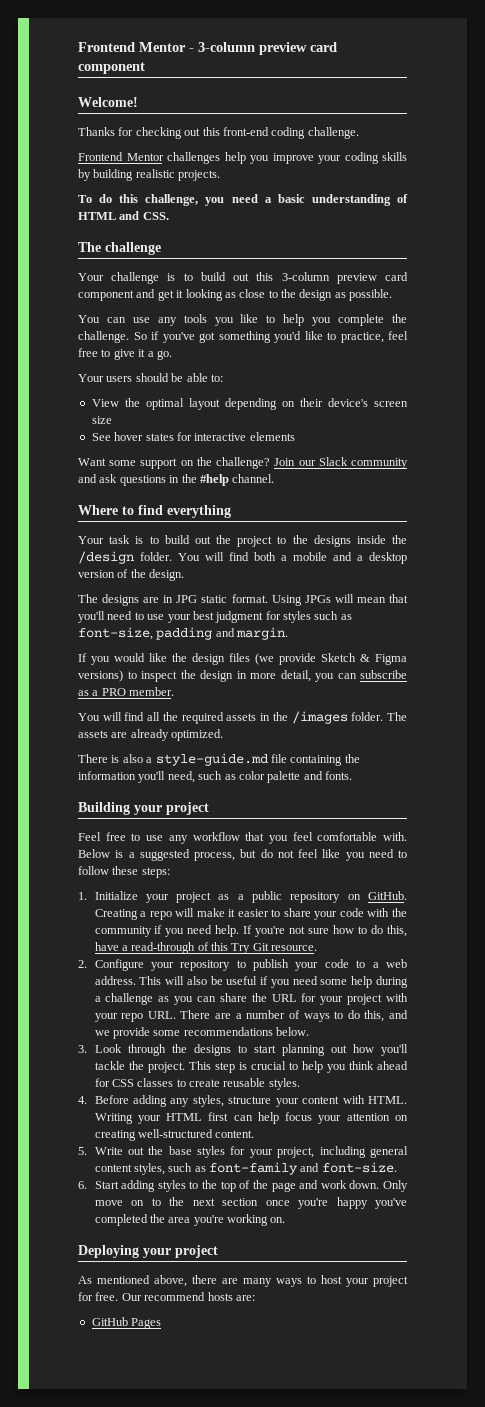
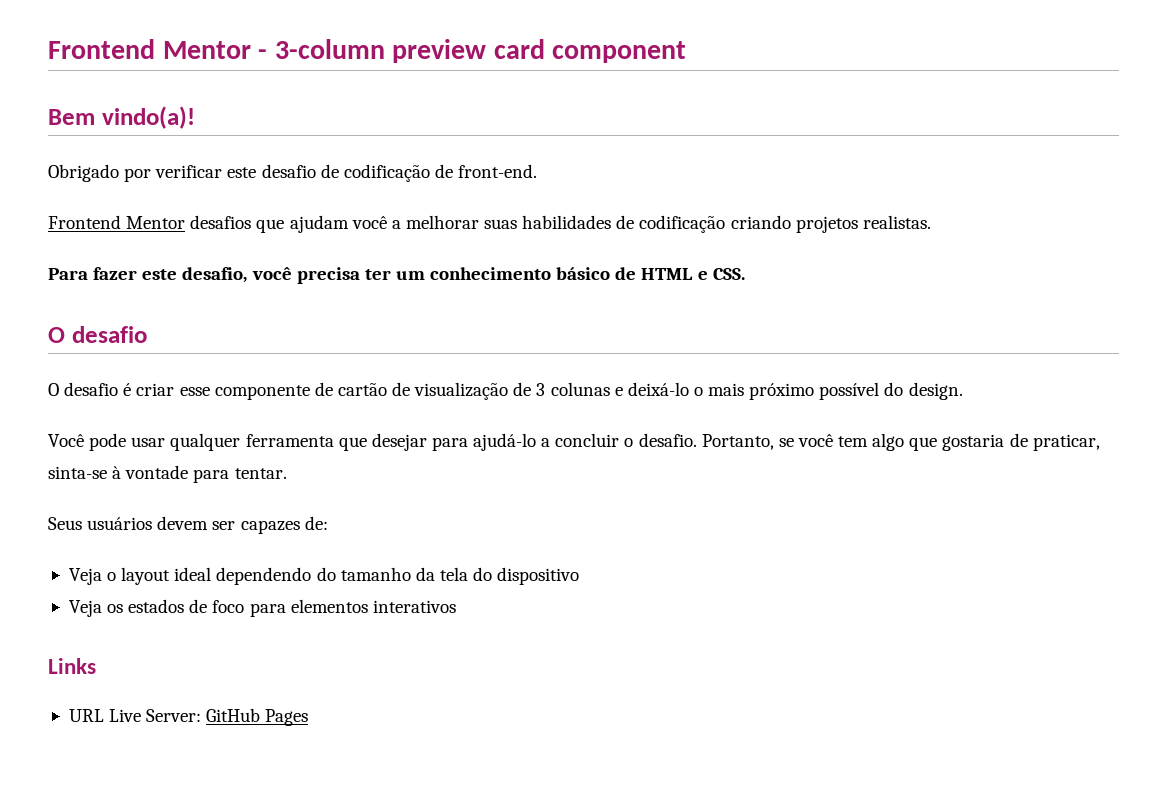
- Welcome!
- Thanks for checking out this front-end coding challenge.
- Frontend Mentor challenges help you improve your coding skills by building realistic projects.
- To do this challenge, you need a basic understanding of HTML and CSS.
- The challenge
- Your challenge is to build out this 3-column preview card component and get it looking as close to the design as possible.
- You can use any tools you like to help you complete the challenge. So if you've got something you'd like to practice, feel free to give it a go.
- Your users should be able to:
- View the optimal layout depending on their device's screen size
- See hover states for interactive elements
- Want some support on the challenge? Join our Slack community and ask questions in the #help channel.
- Where to find everything
- Your task is to build out the project to the designs inside the /design folder. You will find both a mobile and a desktop version of the design.
- The designs are in JPG static format. Using JPGs will mean that you'll need to use your best judgment for styles such as font-size, padding and margin.
- If you would like the design files (we provide Sketch & Figma versions) to inspect the design in more detail, you can subscribe as a PRO member.
- You will find all the required assets in the /images folder. The assets are already optimized.
- There is also a style-guide.md file containing the information you'll need, such as color palette and fonts.
- Building your project
- Feel free to use any workflow that you feel comfortable with. Below is a suggested process, but do not feel like you need to follow these steps:
- 1. Initialize your project as a public repository on GitHub. Creating a repo will make it easier to share your code with the community if you need help. If you're not sure how to do this, have a read-through of this Try Git resource.
- 2. Configure your repository to publish your code to a web address. This will also be useful if you need some help during a challenge as you can share the URL for your project with your repo URL. There are a number of ways to do this, and we provide some recommendations below.
- 3. Look through the designs to start planning out how you'll tackle the project. This step is crucial to help you think ahead for CSS classes to create reusable styles.
- 4. Before adding any styles, structure your content with HTML. Writing your HTML first can help focus your attention on creating well-structured content.
- 5. Write out the base styles for your project, including general content styles, such as font-family and font-size.
- 6. Start adding styles to the top of the page and work down. Only move on to the next section once you're happy you've completed the area you're working on.
- Deploying your project
- As mentioned above, there are many ways to host your project for free. Our recommend hosts are:
- GitHub Pages
+ Bem vindo(a)!
+ Obrigado por verificar este desafio de codificação de front-end.
+ Frontend Mentor desafios que ajudam você a melhorar suas habilidades de codificação criando projetos realistas.
+ Para fazer este desafio, você precisa ter um conhecimento básico de HTML e CSS.
+ O desafio
+ O desafio é criar esse componente de cartão de visualização de 3 colunas e deixá-lo o mais próximo possível do design.
+ Você pode usar qualquer ferramenta que desejar para ajudá-lo a concluir o desafio. Portanto, se você tem algo que gostaria de praticar, sinta-se à vontade para tentar.
+ Seus usuários devem ser capazes de:
+ Veja o layout ideal dependendo do tamanho da tela do dispositivo
+ Veja os estados de foco para elementos interativos
+ Links
+ URL Live Server: GitHub Pages

